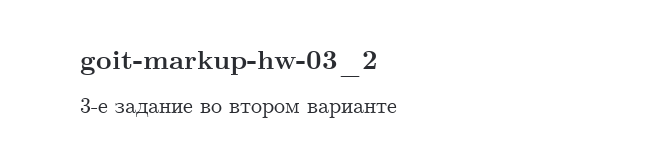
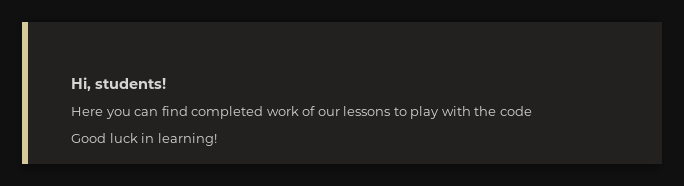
- goit-markup-hw-03_2
- 3-е задание во втором варианте
+ Hi, students!
+ Here you can find completed work of our lessons to play with the code
+ Good luck in learning!

